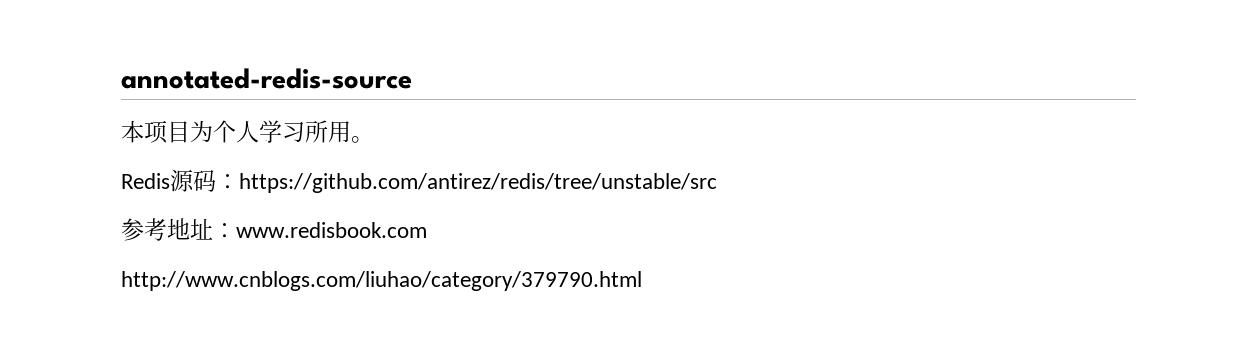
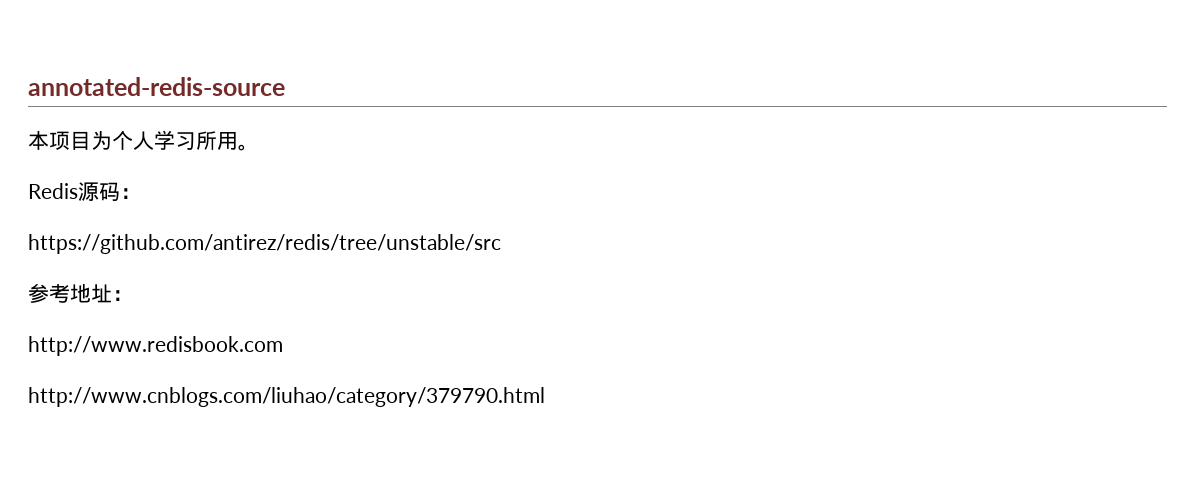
- Redis源码：https://github.com/antirez/redis/tree/unstable/src
+ Redis源码：
+ https://github.com/antirez/redis/tree/unstable/src
- 参考地址：www.redisbook.com
+ 参考地址：
+ http://www.redisbook.com

